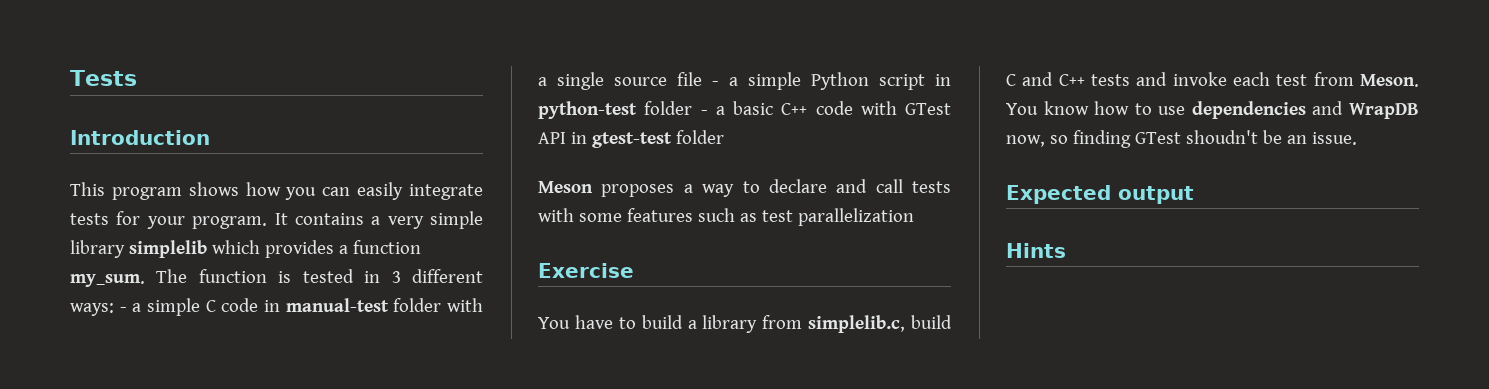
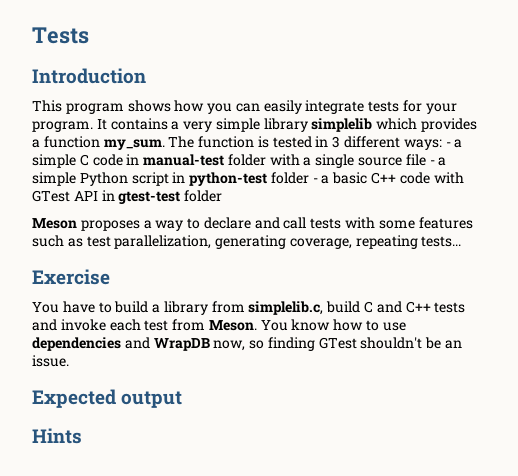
- Meson proposes a way to declare and call tests with some features such as test parallelization
+ Meson proposes a way to declare and call tests with some features such as test parallelization, generating coverage, repeating tests...
- You know how to use dependencies and WrapDB now, so finding GTest shoudn't be an issue.
+ You know how to use dependencies and WrapDB now, so finding GTest shouldn't be an issue.

